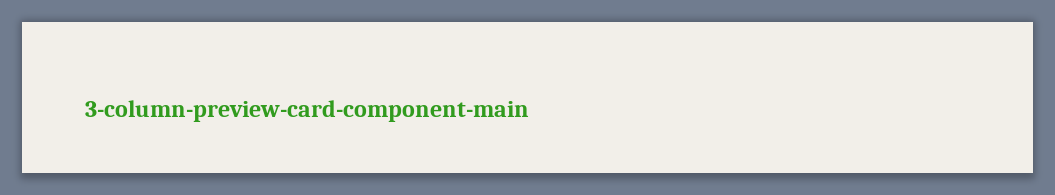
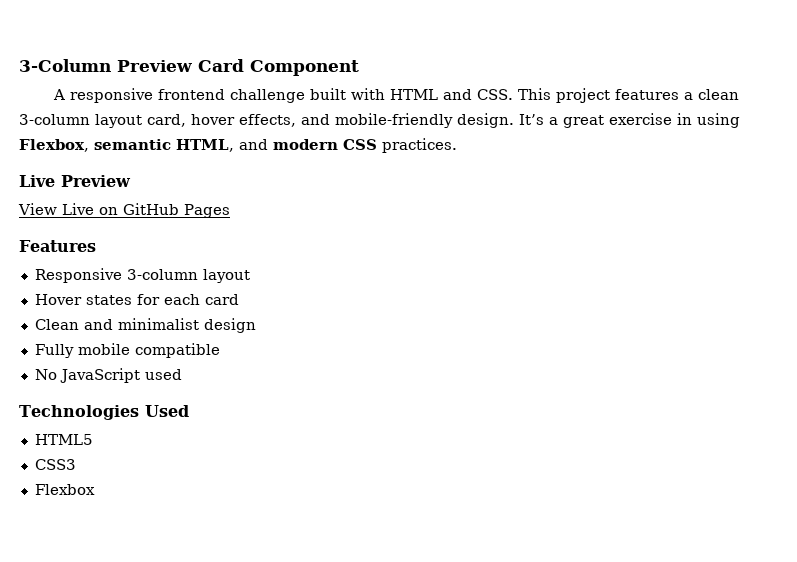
- 3-column-preview-card-component-main
+ 3-Column Preview Card Component
+ A responsive frontend challenge built with HTML and CSS. This project features a clean 3-column layout card, hover effects, and mobile-friendly design. It’s a great exercise in using Flexbox, semantic HTML, and modern CSS practices.
+ Live Preview
+ View Live on GitHub Pages
+ Features
+ Responsive 3-column layout
+ Hover states for each card
+ Clean and minimalist design
+ Fully mobile compatible
+ No JavaScript used
+ Technologies Used
+ HTML5
+ CSS3
+ Flexbox

